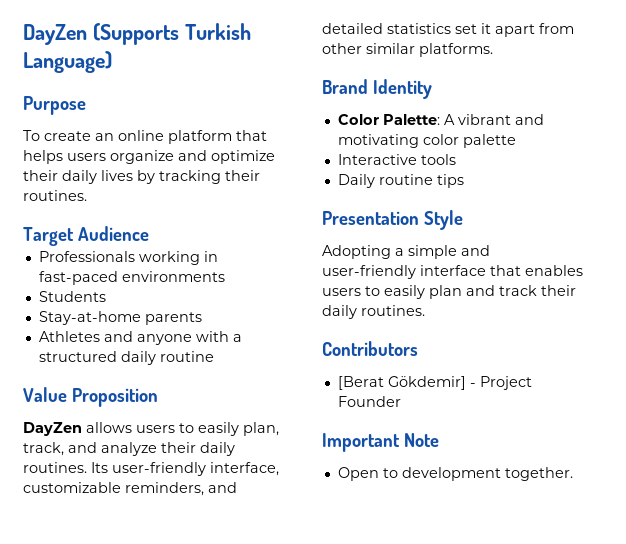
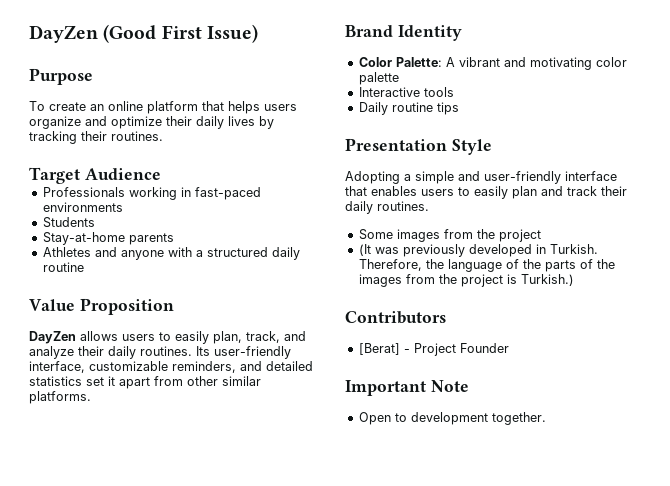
- DayZen (Supports Turkish Language)
+ DayZen (Good First Issue)
+ Some images from the project
+ (It was previously developed in Turkish. Therefore, the language of the parts of the images from the project is Turkish.)
- [Berat Gökdemir] - Project Founder
+ [Berat] - Project Founder

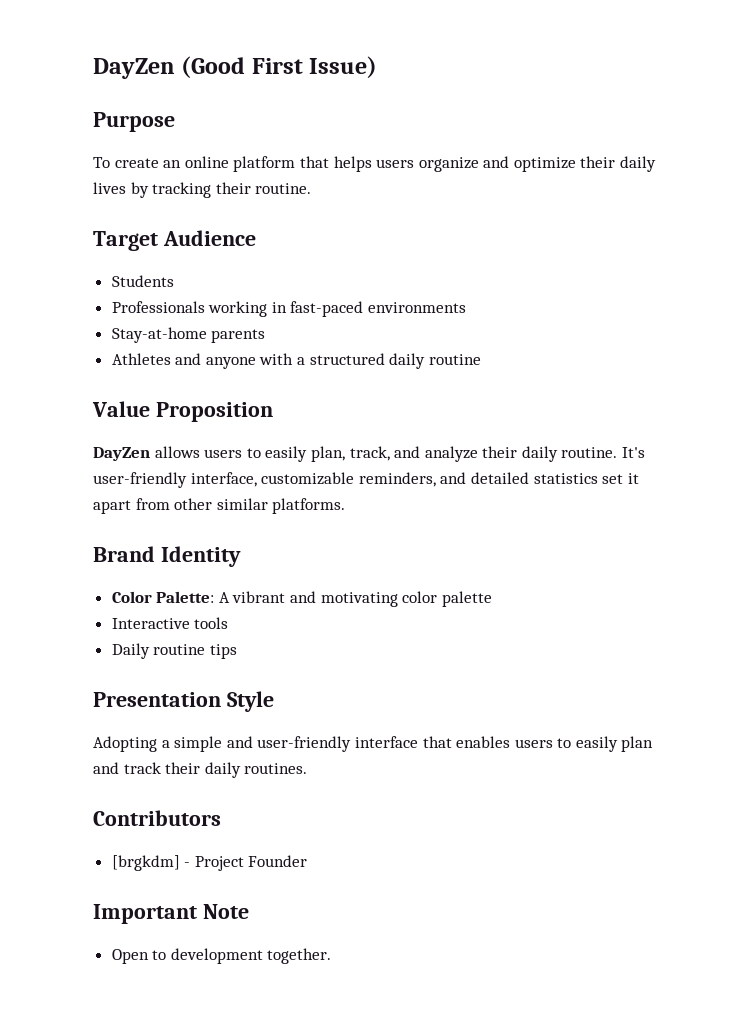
- To create an online platform that helps users organize and optimize their daily lives by tracking their routines.
+ To create an online platform that helps users organize and optimize their daily lives by tracking their routine.
+ Students
- Students
- DayZen allows users to easily plan, track, and analyze their daily routines. Its user-friendly interface, customizable reminders, and detailed statistics set it apart from other similar platforms.
+ DayZen allows users to easily plan, track, and analyze their daily routine. It's user-friendly interface, customizable reminders, and detailed statistics set it apart from other similar platforms.
- Some images from the project
- (It was previously developed in Turkish. Therefore, the language of the parts of the images from the project is Turkish.)
- [Berat] - Project Founder
+ [brgkdm] - Project Founder

